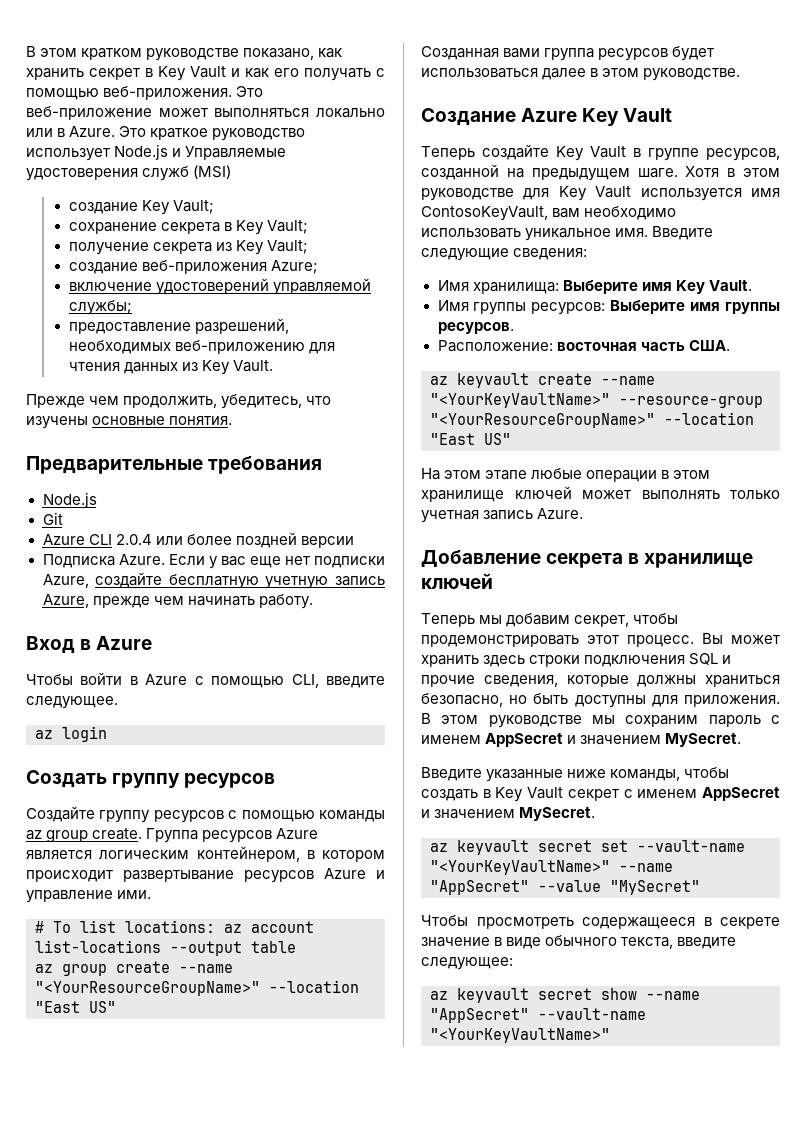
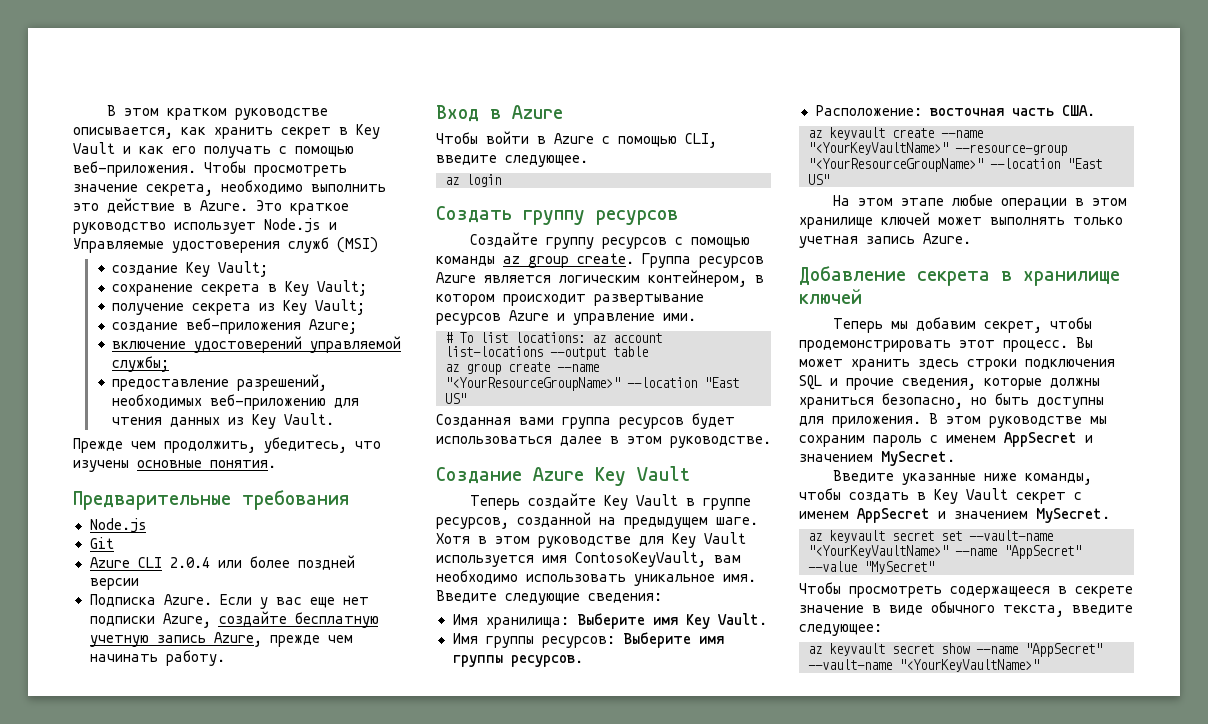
- В этом кратком руководстве показано, как хранить секрет в Key Vault и как его получать с помощью веб-приложения.
+ В этом кратком руководстве описывается, как хранить секрет в Key Vault и как его получать с помощью веб-приложения.
- Это веб-приложение может выполняться локально или в Azure.
+ Чтобы просмотреть значение секрета, необходимо выполнить это действие в Azure.

